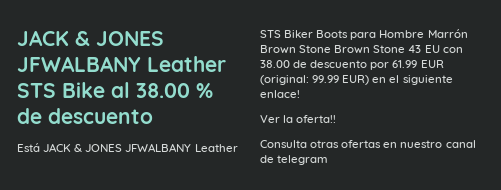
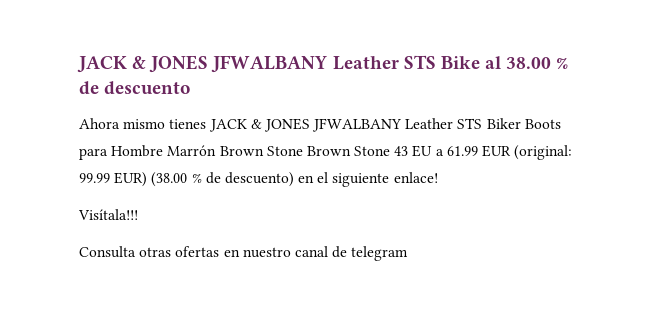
- Está JACK & JONES JFWALBANY Leather STS Biker Boots para Hombre Marrón Brown Stone Brown Stone 43 EU con 38.00 de descuento por 61.99 EUR (original: 99.99 EUR) en el siguiente enlace!
+ Ahora mismo tienes JACK & JONES JFWALBANY Leather STS Biker Boots para Hombre Marrón Brown Stone Brown Stone 43 EU a 61.99 EUR (original: 99.99 EUR) (38.00 % de descuento) en el siguiente enlace!
- Ver la oferta!!
+ Visítala!!!

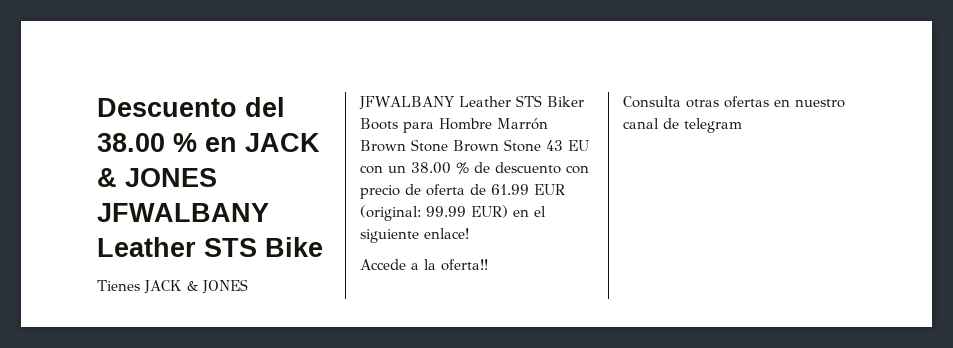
- JACK & JONES JFWALBANY Leather STS Bike al 38.00 % de descuento
- Ahora mismo tienes JACK & JONES JFWALBANY Leather STS Biker Boots para Hombre Marrón Brown Stone Brown Stone 43 EU a 61.99 EUR (original: 99.99 EUR) (38.00 % de descuento) en el siguiente enlace!
+ Descuento del 38.00 % en JACK & JONES JFWALBANY Leather STS Bike
+ Tienes JACK & JONES JFWALBANY Leather STS Biker Boots para Hombre Marrón Brown Stone Brown Stone 43 EU con un 38.00 % de descuento con precio de oferta de 61.99 EUR (original: 99.99 EUR) en el siguiente enlace!
- Visítala!!!
+ Accede a la oferta!!

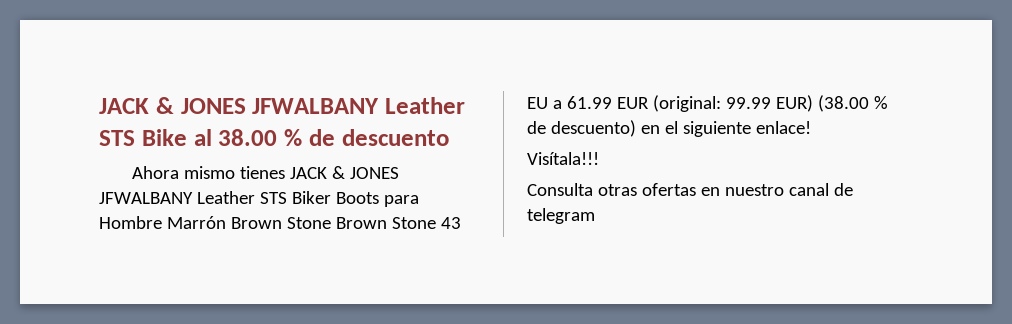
- Descuento del 38.00 % en JACK & JONES JFWALBANY Leather STS Bike
- Tienes JACK & JONES JFWALBANY Leather STS Biker Boots para Hombre Marrón Brown Stone Brown Stone 43 EU con un 38.00 % de descuento con precio de oferta de 61.99 EUR (original: 99.99 EUR) en el siguiente enlace!
+ JACK & JONES JFWALBANY Leather STS Bike al 38.00 % de descuento
+ Ahora mismo tienes JACK & JONES JFWALBANY Leather STS Biker Boots para Hombre Marrón Brown Stone Brown Stone 43 EU a 61.99 EUR (original: 99.99 EUR) (38.00 % de descuento) en el siguiente enlace!
- Accede a la oferta!!
+ Visítala!!!

